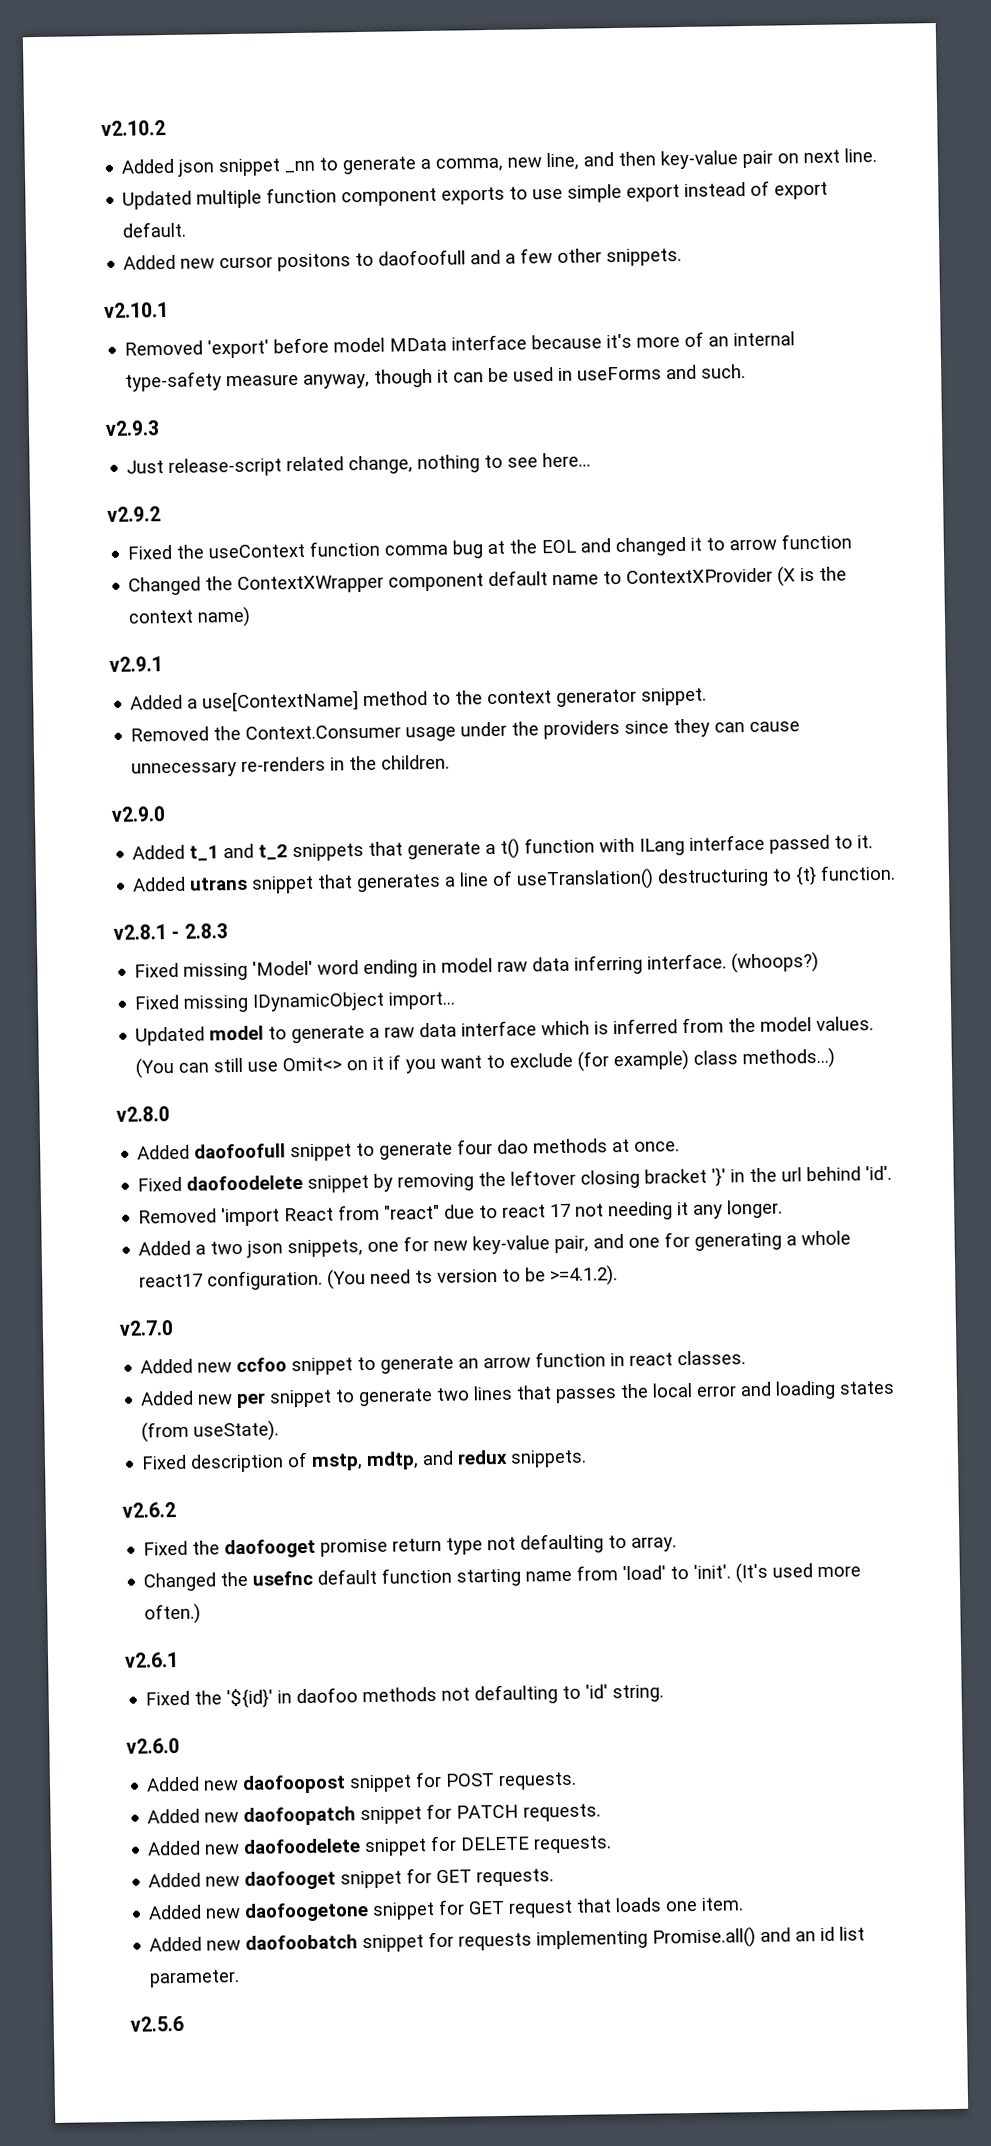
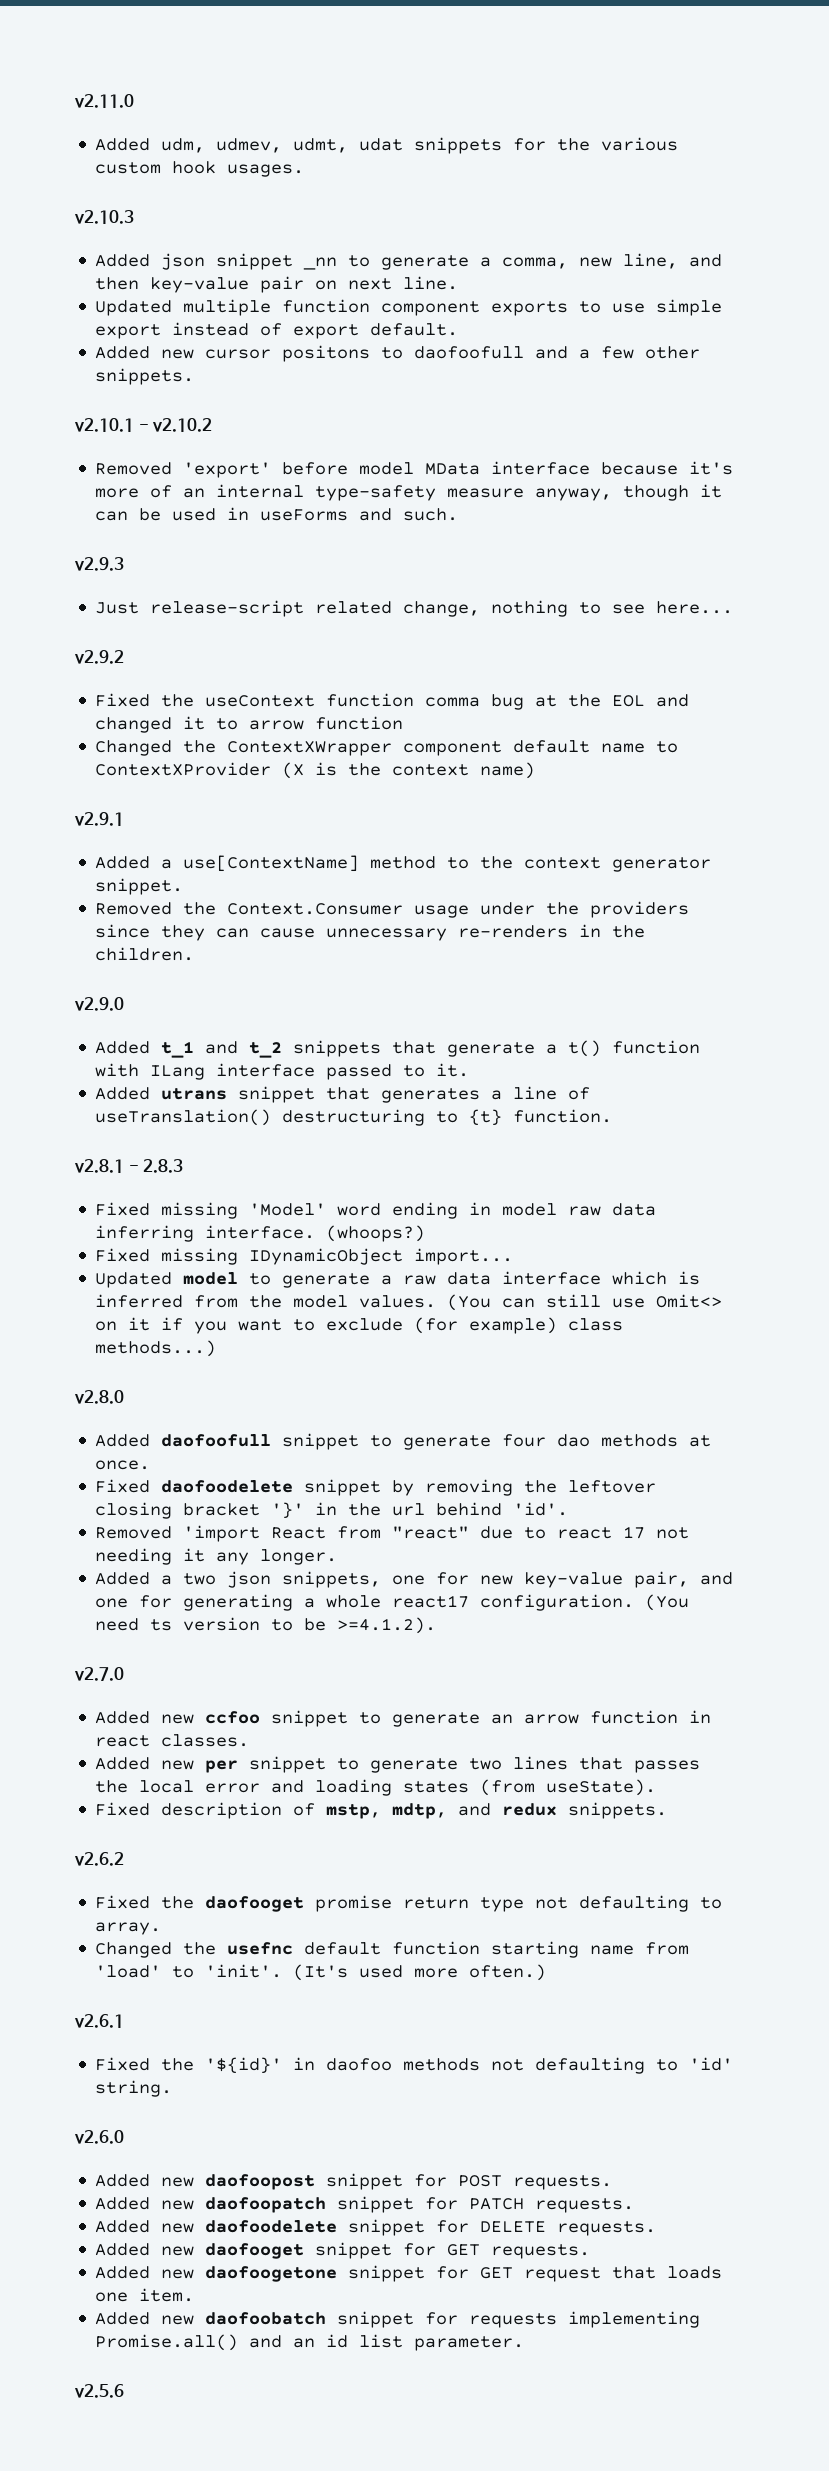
- v2.10.2
+ v2.11.0
+ Added udm, udmev, udmt, udat snippets for the various custom hook usages.
+ v2.10.3
- v2.10.1
+ v2.10.1 - v2.10.2

